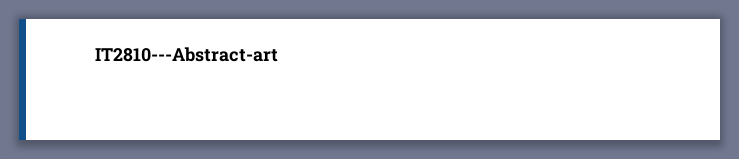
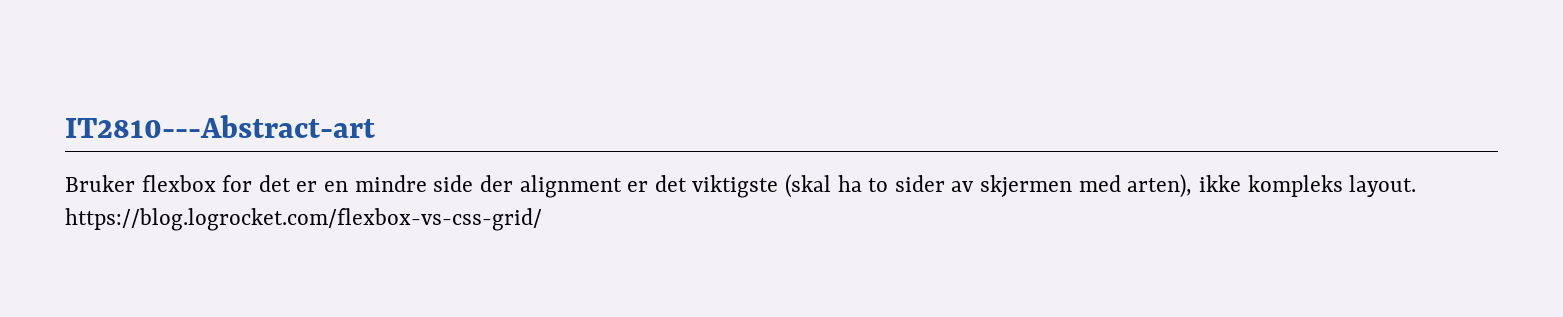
+ Bruker flexbox for det er en mindre side der alignment er det viktigste (skal ha to sider av skjermen med arten), ikke kompleks layout. https://blog.logrocket.com/flexbox-vs-css-grid/

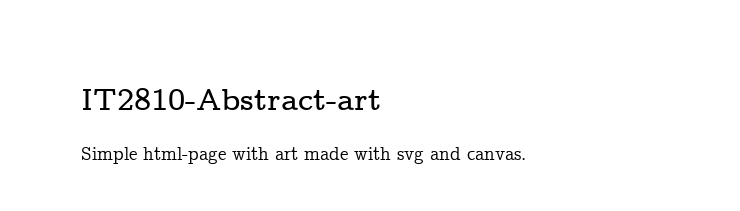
- IT2810---Abstract-art
- Bruker flexbox for det er en mindre side der alignment er det viktigste (skal ha to sider av skjermen med arten), ikke kompleks layout. https://blog.logrocket.com/flexbox-vs-css-grid/
+ IT2810-Abstract-art
+ Simple html-page with art made with svg and canvas.

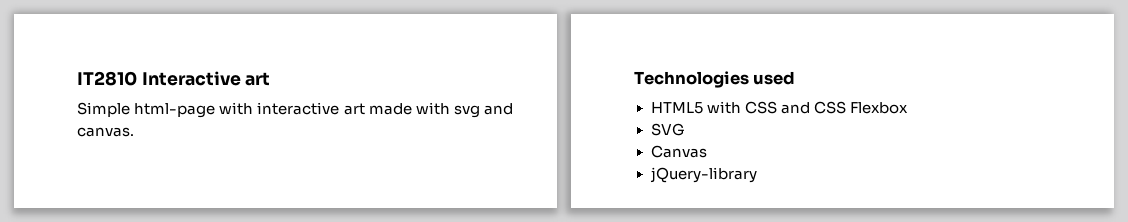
- IT2810-Abstract-art
+ IT2810 Interactive art
- Simple html-page with art made with svg and canvas.
+ Simple html-page with interactive art made with svg and canvas.
+ Technologies used
+ HTML5 with CSS and CSS Flexbox
+ SVG
+ Canvas
+ jQuery-library

